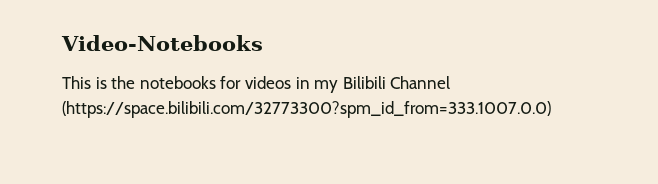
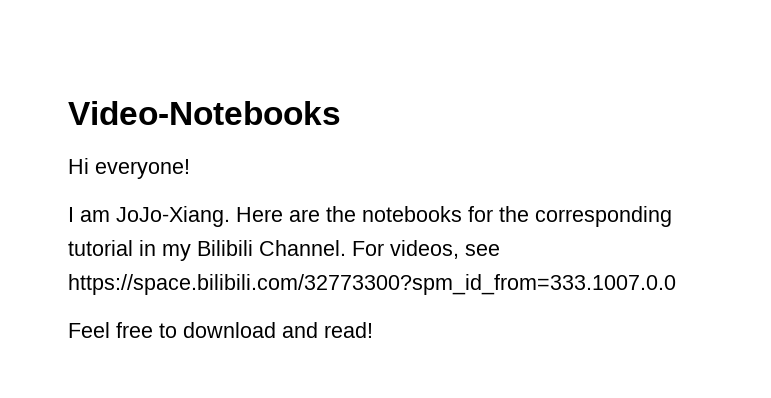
- This is the notebooks for videos in my Bilibili Channel (https://space.bilibili.com/32773300?spm_id_from=333.1007.0.0)
+ Hi everyone!
+ I am JoJo-Xiang. Here are the notebooks for the corresponding tutorial in my Bilibili Channel. For videos, see https://space.bilibili.com/32773300?spm_id_from=333.1007.0.0
+ Feel free to download and read!

